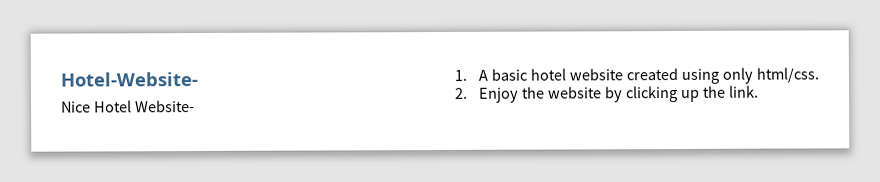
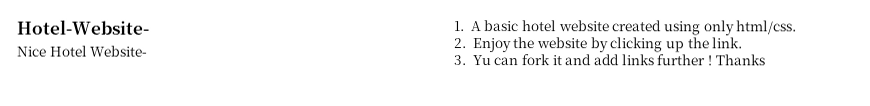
+ 3. Yu can fork it and add links further ! Thanks

